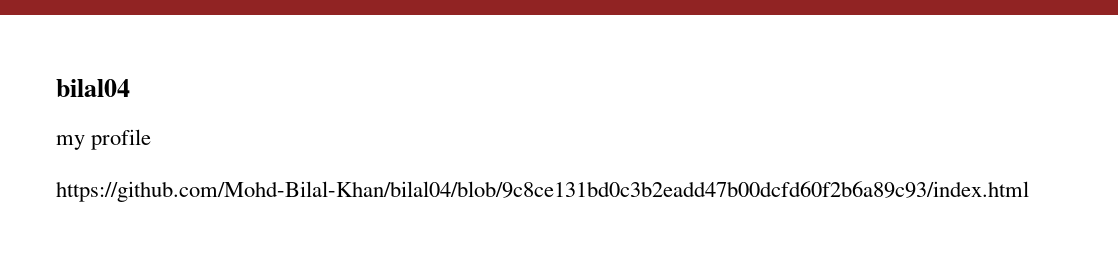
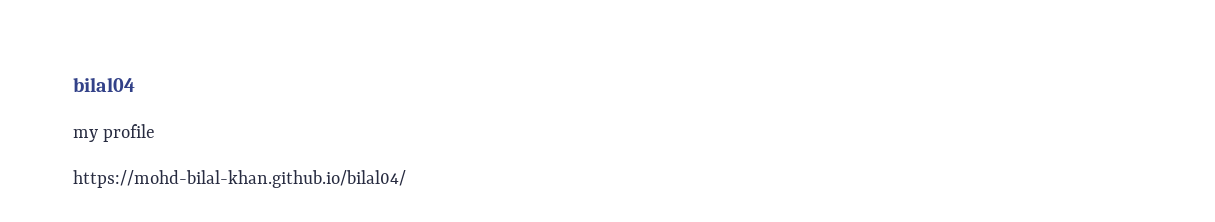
- https://github.com/Mohd-Bilal-Khan/bilal04/blob/9c8ce131bd0c3b2eadd47b00dcfd60f2b6a89c93/index.html
+ https://mohd-bilal-khan.github.io/bilal04/

